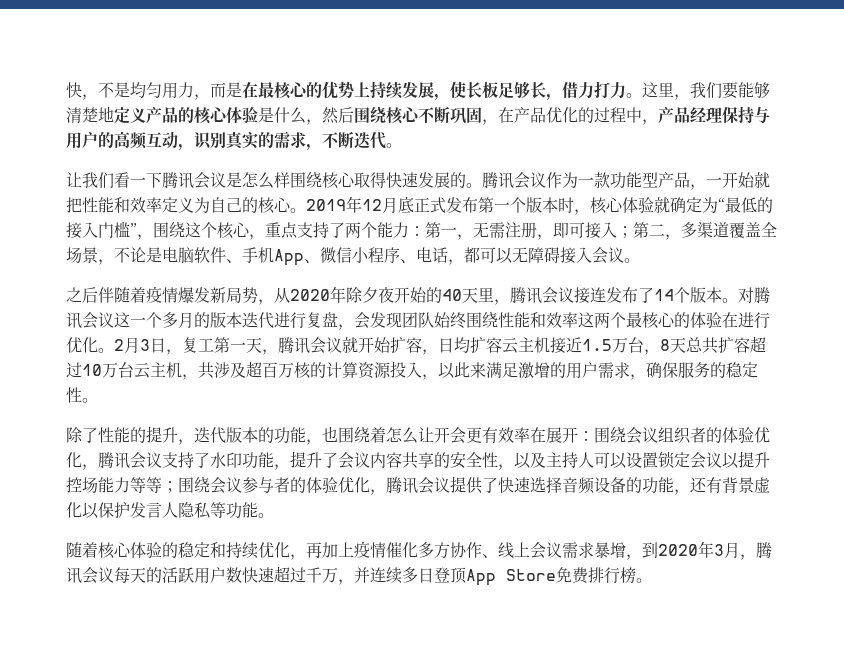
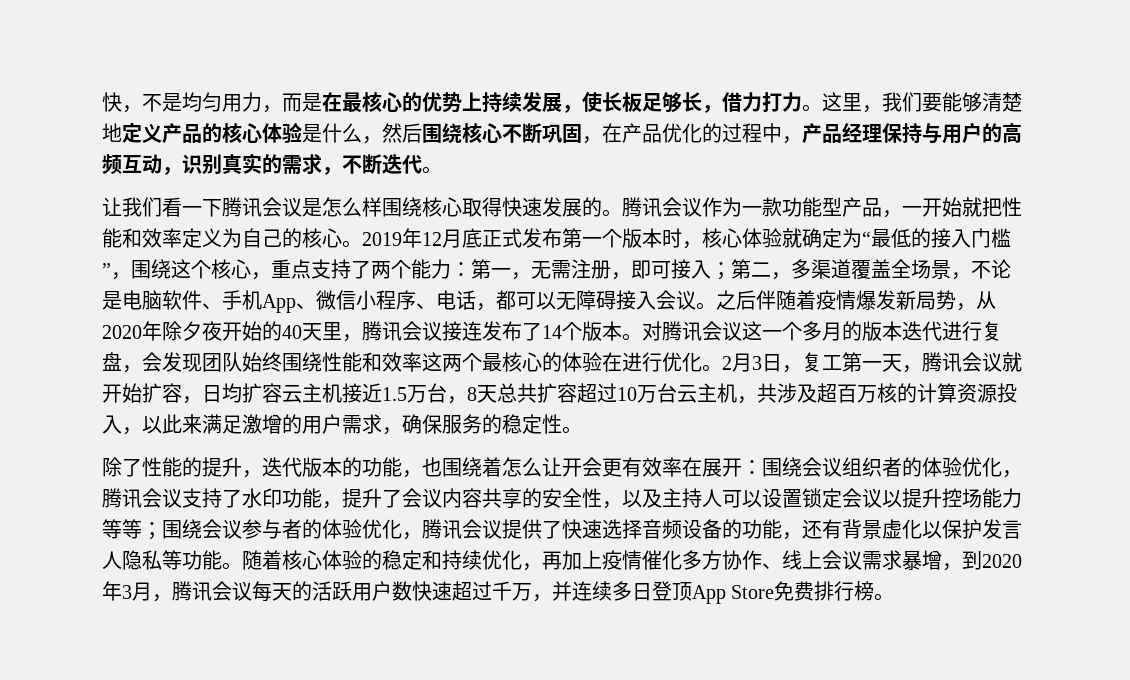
- 第二，多渠道覆盖全场景，不论是电脑软件、手机App、微信小程序、电话，都可以无障碍接入会议。
- 之后伴随着疫情爆发新局势，从2020年除夕夜开始的40天里，腾讯会议接连发布了14个版本。
+ 第二，多渠道覆盖全场景，不论是电脑软件、手机App、微信小程序、电话，都可以无障碍接入会议。之后伴随着疫情爆发新局势，从2020年除夕夜开始的40天里，腾讯会议接连发布了14个版本。
- 围绕会议参与者的体验优化，腾讯会议提供了快速选择音频设备的功能，还有背景虚化以保护发言人隐私等功能。
- 随着核心体验的稳定和持续优化，再加上疫情催化多方协作、线上会议需求暴增，到2020年3月，腾讯会议每天的活跃用户数快速超过千万，并连续多日登顶App Store免费排行榜。
+ 围绕会议参与者的体验优化，腾讯会议提供了快速选择音频设备的功能，还有背景虚化以保护发言人隐私等功能。随着核心体验的稳定和持续优化，再加上疫情催化多方协作、线上会议需求暴增，到2020年3月，腾讯会议每天的活跃用户数快速超过千万，并连续多日登顶App Store免费排行榜。

